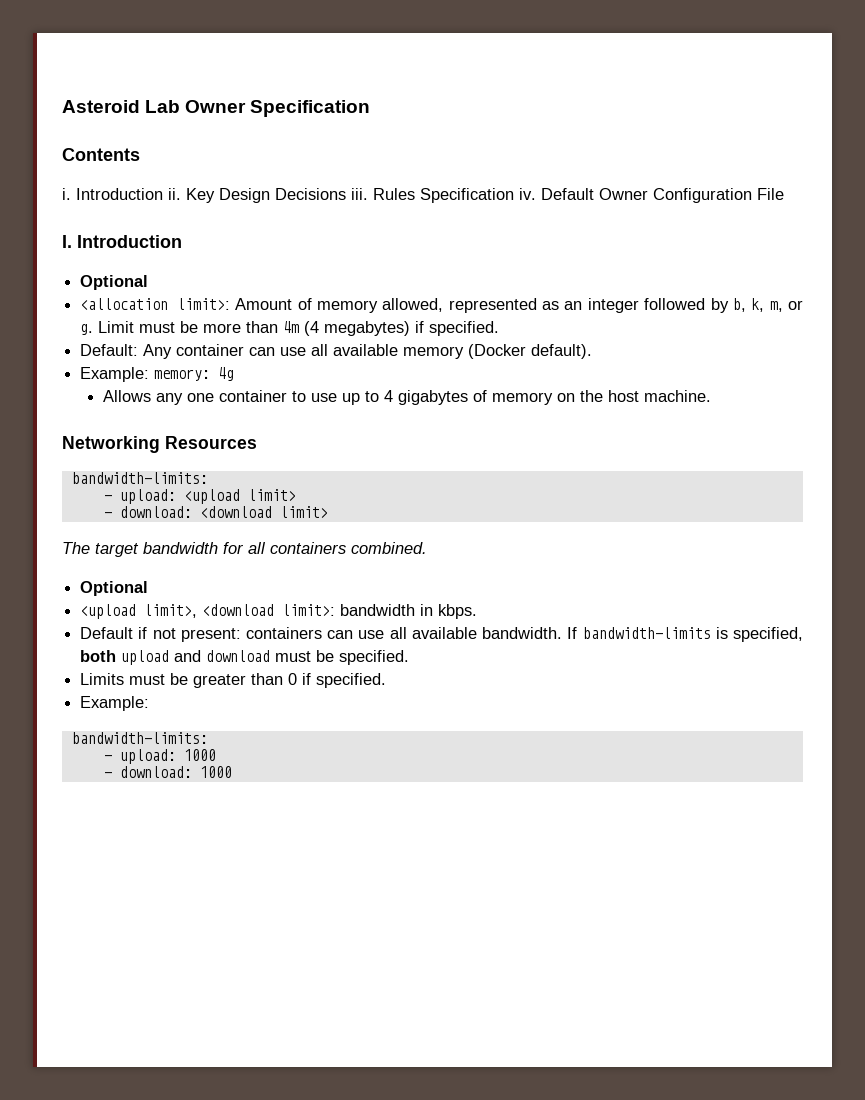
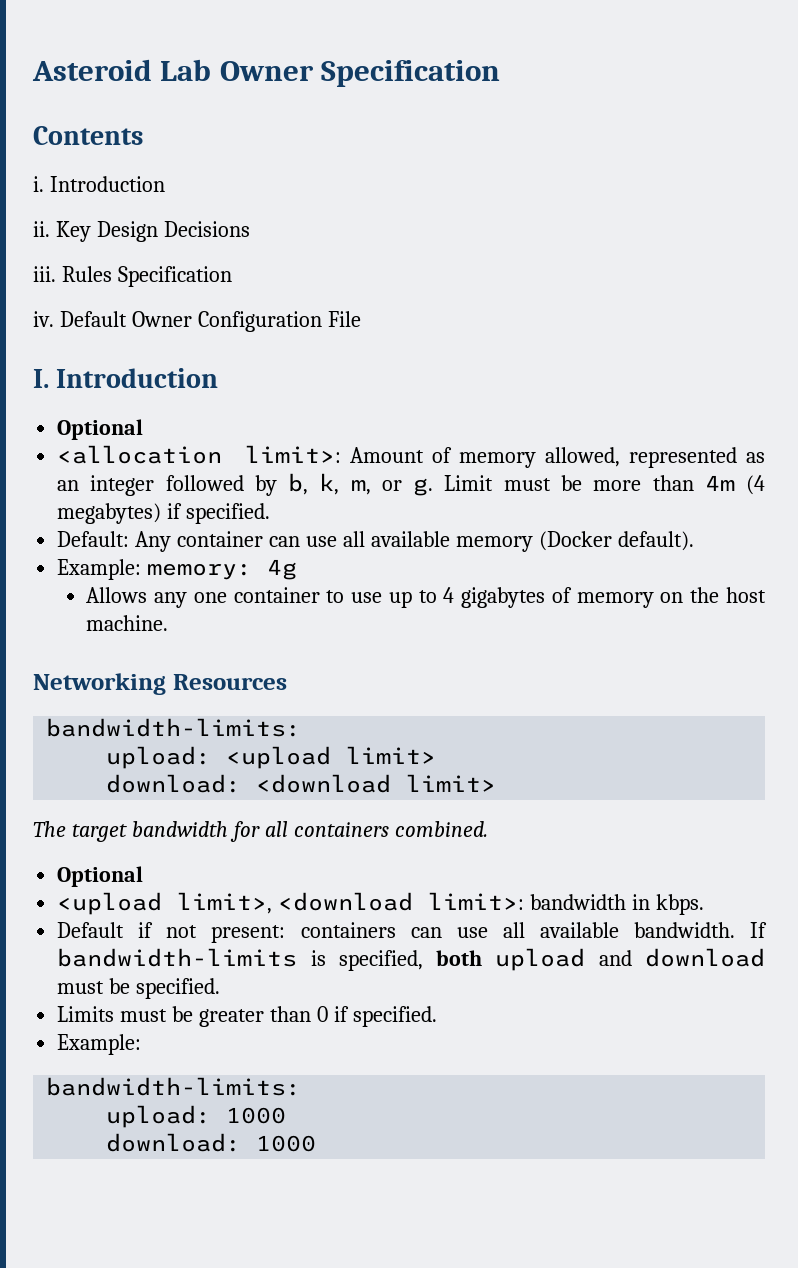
- i. Introduction ii.
+ i. Introduction
+ ii.
- Key Design Decisions iii.
+ Key Design Decisions
+ iii.
- Rules Specification iv.
+ Rules Specification
+ iv.
- - upload: <upload limit>
+ upload: <upload limit>
- - download: <download limit>
+ download: <download limit>
- - upload: 1000
+ upload: 1000
- - download: 1000
+ download: 1000

